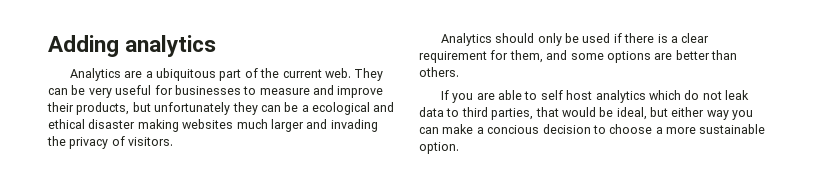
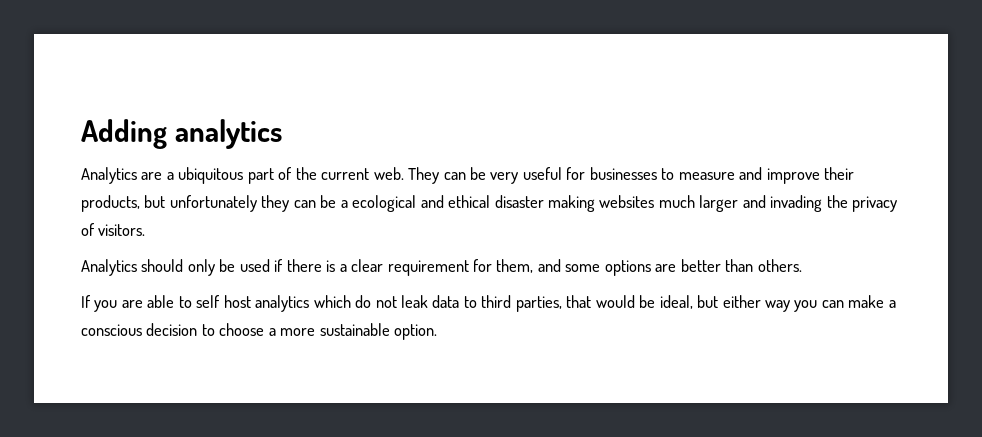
- If you are able to self host analytics which do not leak data to third parties, that would be ideal, but either way you can make a concious decision to choose a more sustainable option.
+ If you are able to self host analytics which do not leak data to third parties, that would be ideal, but either way you can make a conscious decision to choose a more sustainable option.

